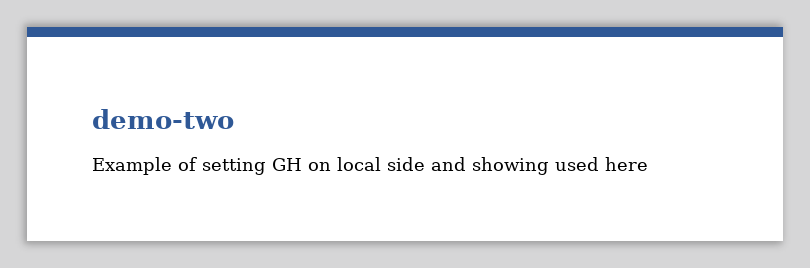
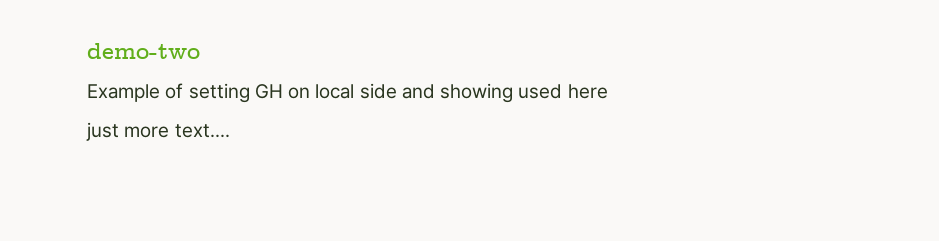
+ just more text....

